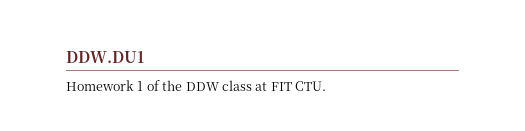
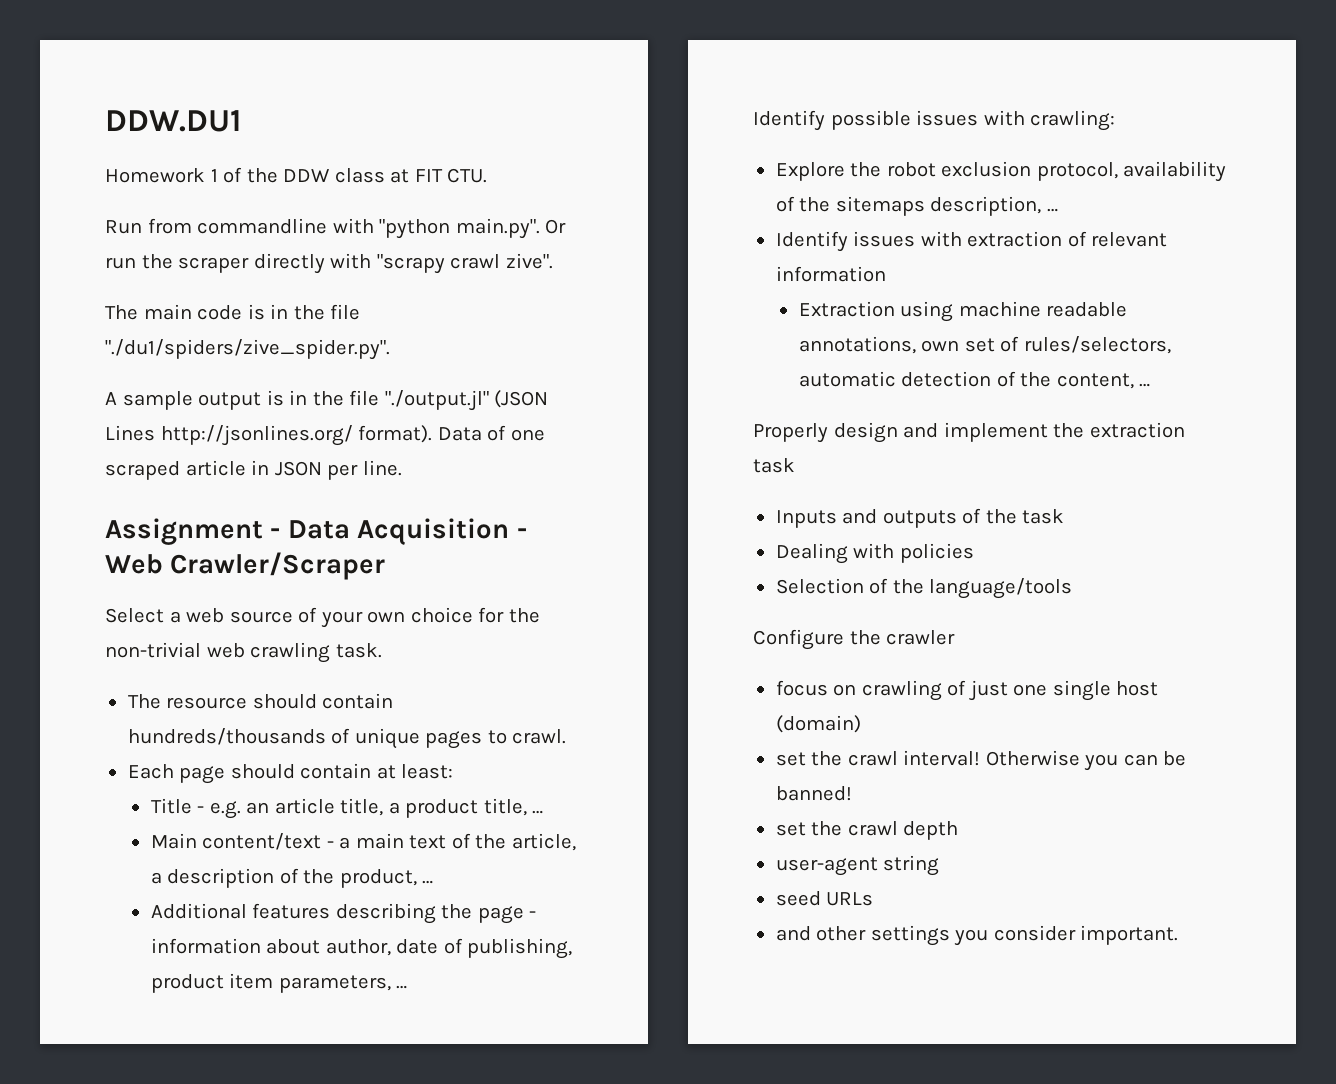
+ Run from commandline with "python main.py". Or run the scraper directly with "scrapy crawl zive".
+ The main code is in the file "./du1/spiders/zive_spider.py".
+ A sample output is in the file "./output.jl" (JSON Lines http://jsonlines.org/ format). Data of one scraped article in JSON per line.
+ Assignment - Data Acquisition - Web Crawler/Scraper
+ Select a web source of your own choice for the non-trivial web crawling task.
+ The resource should contain hundreds/thousands of unique pages to crawl.
+ Each page should contain at least:
+ Title - e.g. an article title, a product title, …
+ Main content/text - a main text of the article, a description of the product, …
+ Additional features describing the page - information about author, date of publishing, product item parameters, …
+ Identify possible issues with crawling:
+ Explore the robot exclusion protocol, availability of the sitemaps description, …
+ Identify issues with extraction of relevant information
+ Extraction using machine readable annotations, own set of rules/selectors, automatic detection of the content, …
+ Properly design and implement the extraction task
+ Inputs and outputs of the task
+ Dealing with policies
+ Selection of the language/tools
+ Configure the crawler
+ focus on crawling of just one single host (domain)
+ set the crawl interval! Otherwise you can be banned!
+ set the crawl depth
+ user-agent string
+ seed URLs
+ and other settings you consider important.

